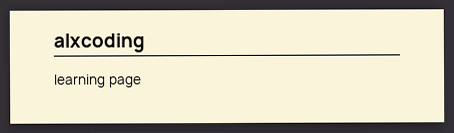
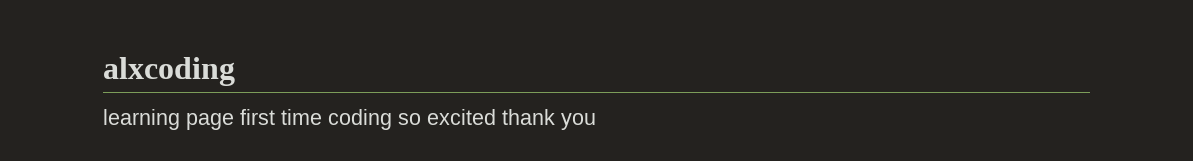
- learning page
+ learning page first time coding so excited thank you

